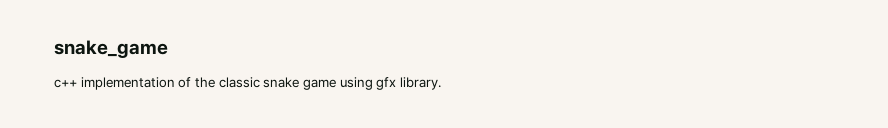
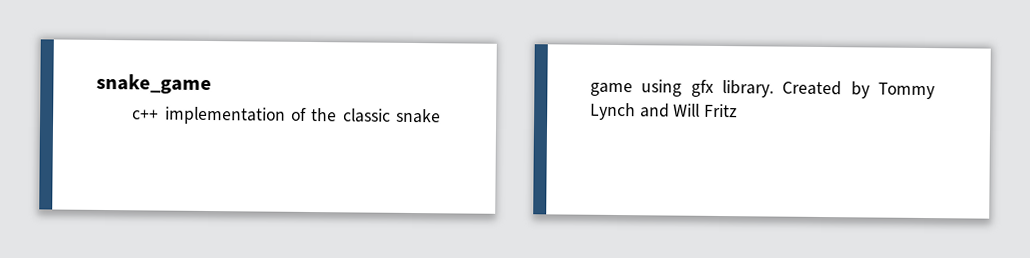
+ Created by Tommy Lynch and Will Fritz

